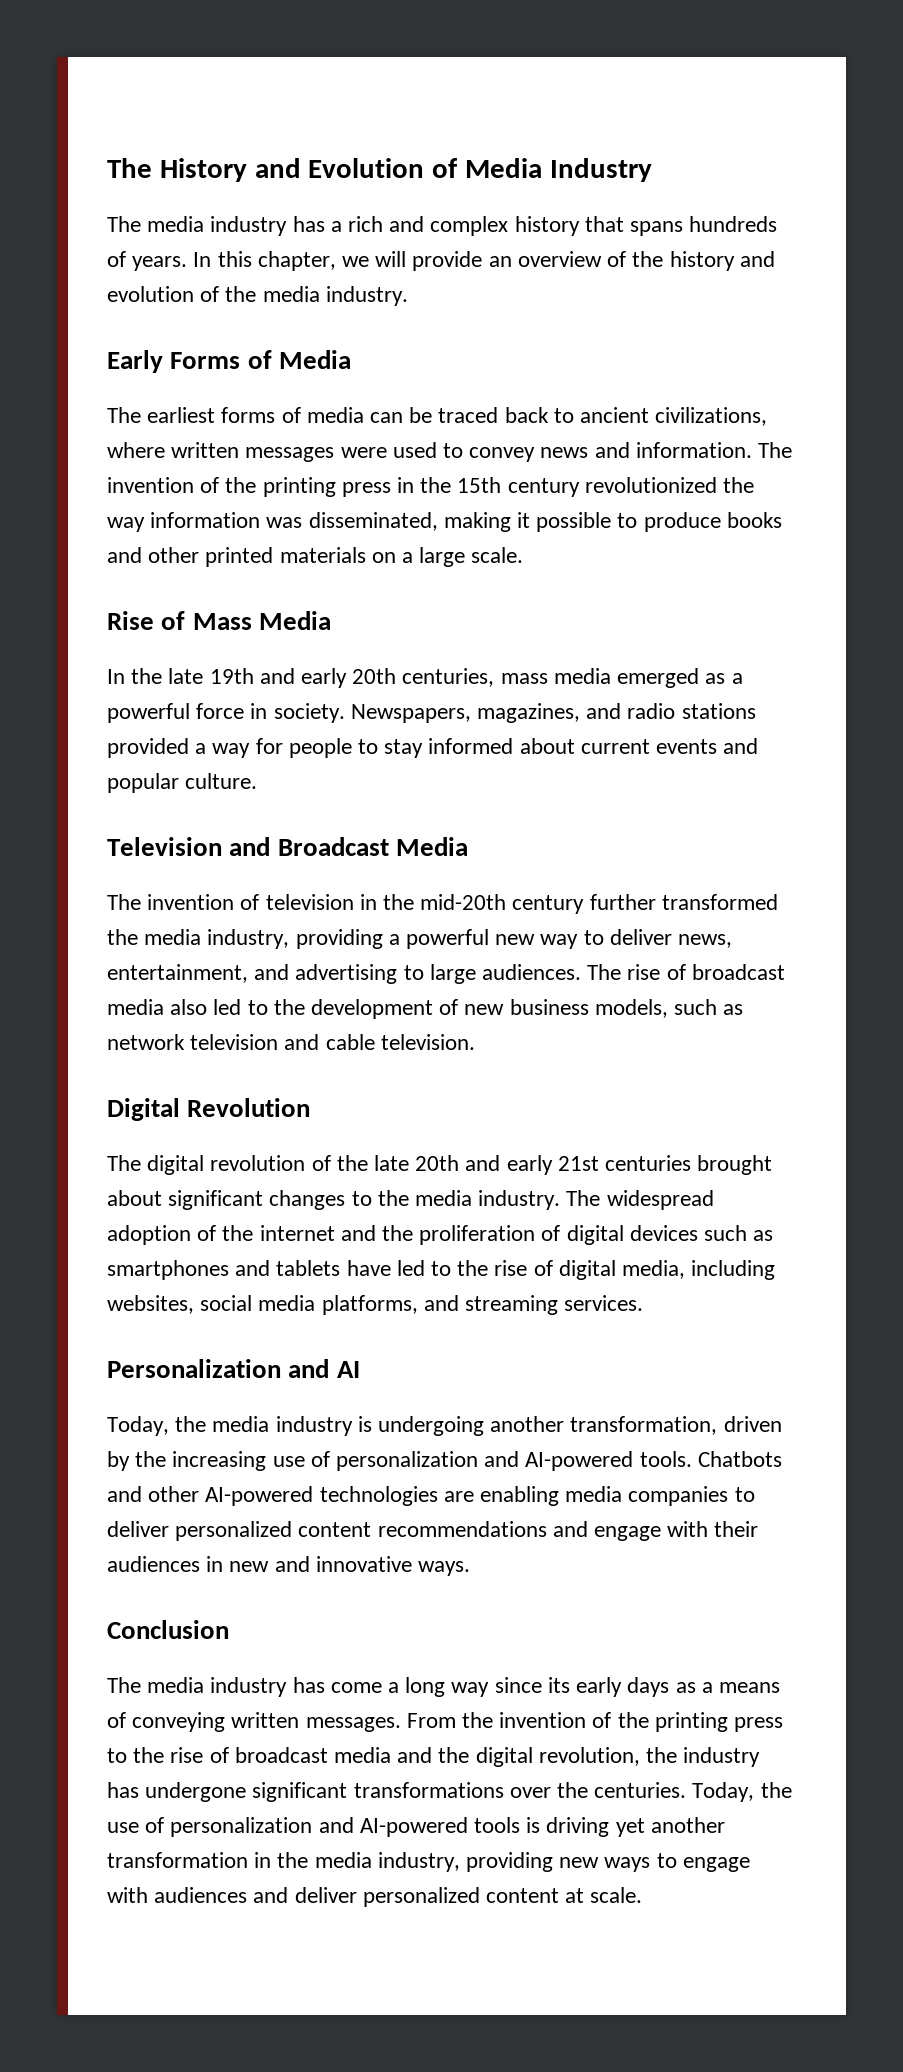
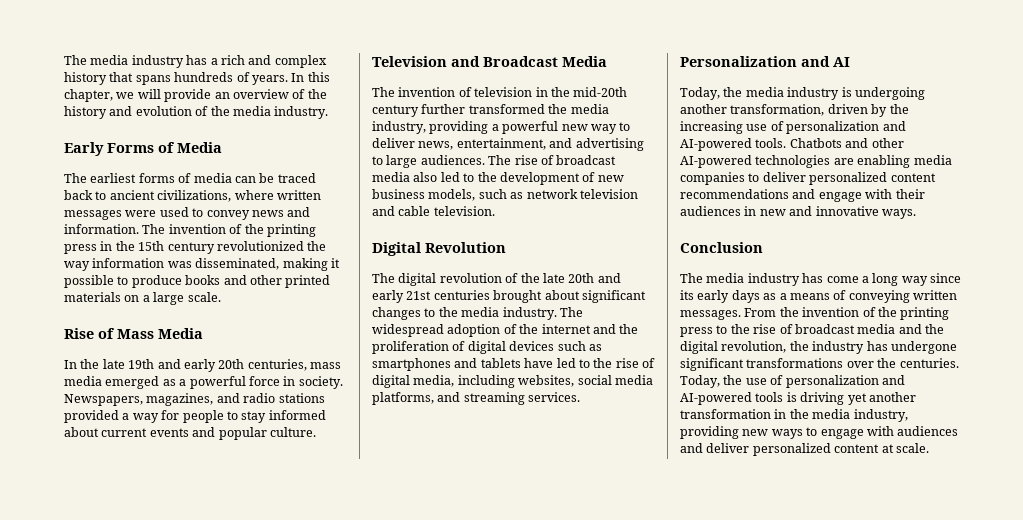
- The History and Evolution of Media Industry

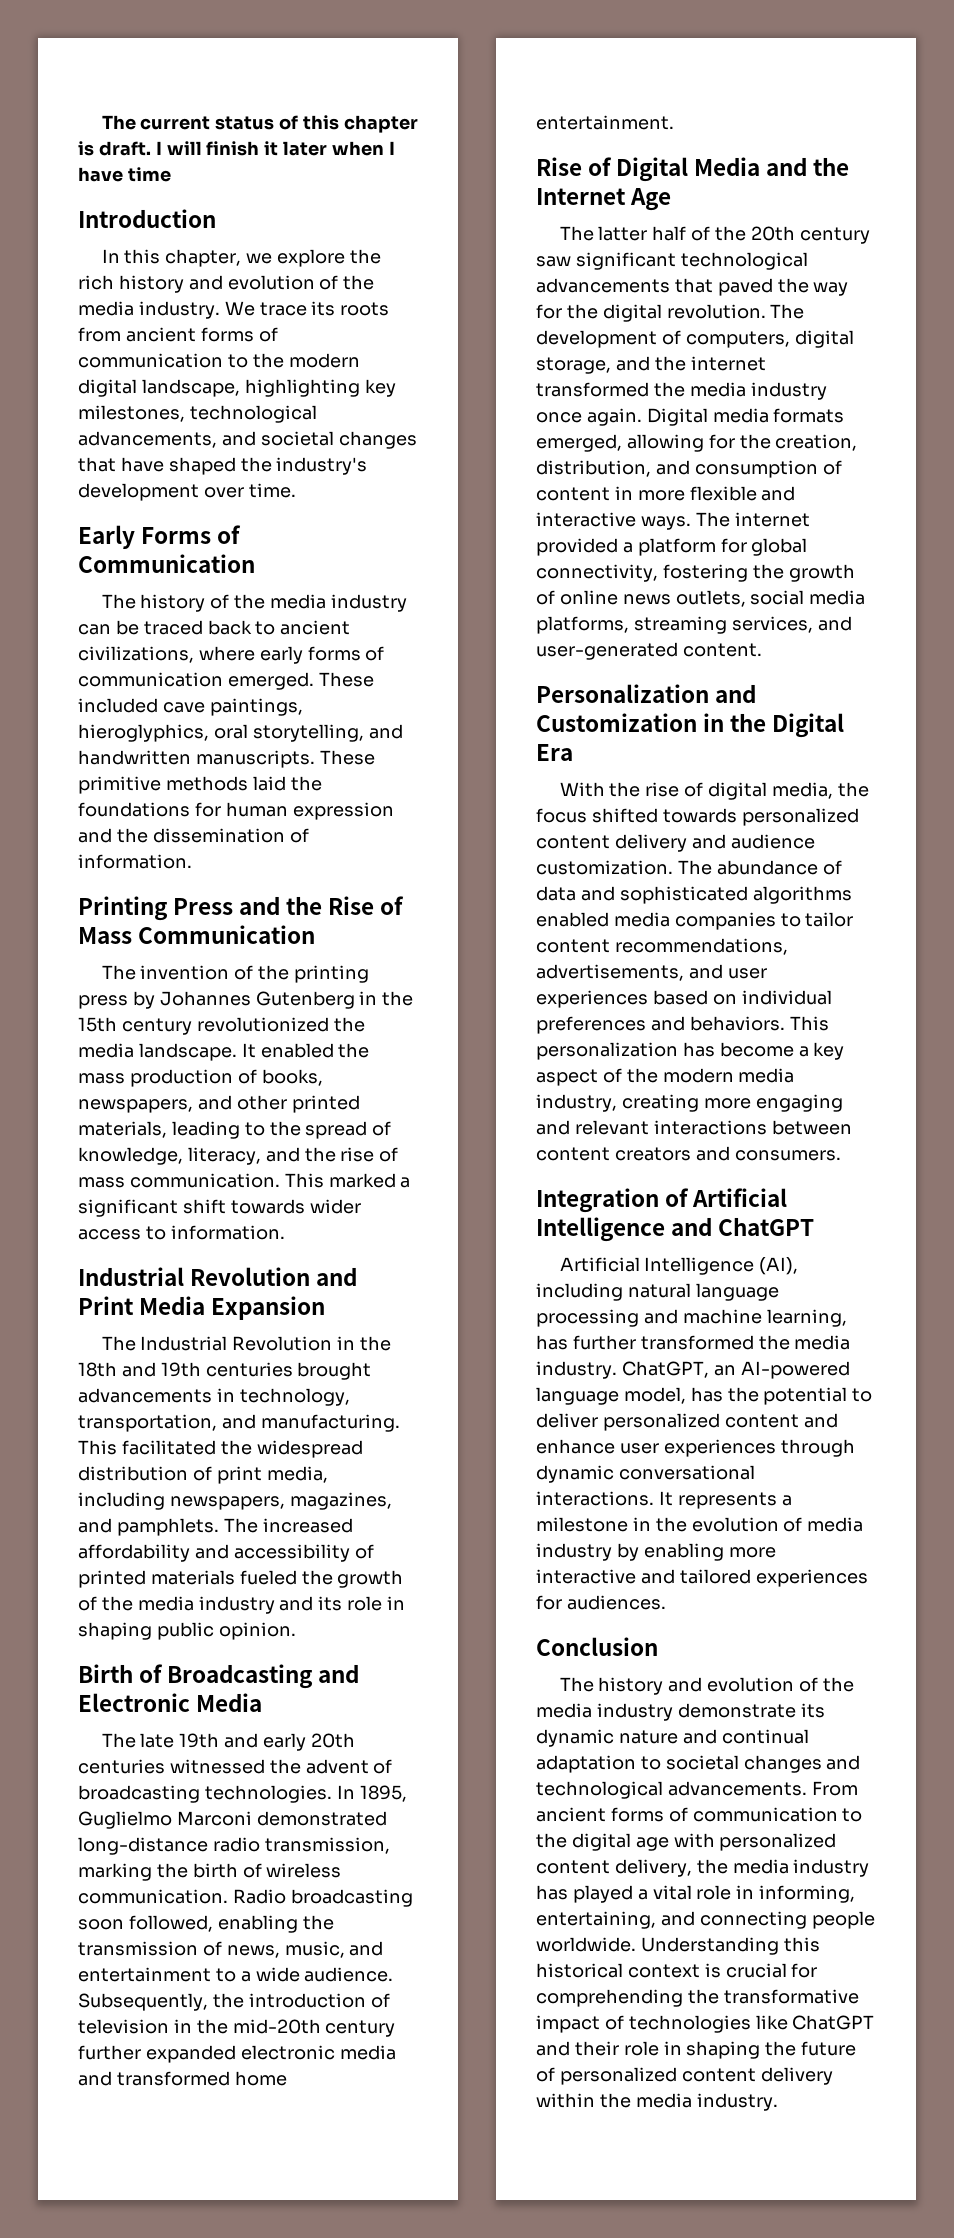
- The media industry has a rich and complex history that spans hundreds of years. In this chapter, we will provide an overview of the history and evolution of the media industry.
+ The current status of this chapter is draft. I will finish it later when I have time
+ Introduction
+ In this chapter, we explore the rich history and evolution of the media industry. We trace its roots from ancient forms of communication to the modern digital landscape, highlighting key milestones, technological advancements, and societal changes that have shaped the industry's development over time.
- Early Forms of Media
- The earliest forms of media can be traced back to ancient civilizations, where written messages were used to convey news and information. The invention of the printing press in the 15th century revolutionized the way information was disseminated, making it possible to produce books and other printed materials on a large scale.
- Rise of Mass Media
- In the late 19th and early 20th centuries, mass media emerged as a powerful force in society. Newspapers, magazines, and radio stations provided a way for people to stay informed about current events and popular culture.
- Television and Broadcast Media
- The invention of television in the mid-20th century further transformed the media industry, providing a powerful new way to deliver news, entertainment, and advertising to large audiences. The rise of broadcast media also led to the development of new business models, such as network television and cable television.
- Digital Revolution
- The digital revolution of the late 20th and early 21st centuries brought about significant changes to the media industry. The widespread adoption of the internet and the proliferation of digital devices such as smartphones and tablets have led to the rise of digital media, including websites, social media platforms, and streaming services.
- Personalization and AI
- Today, the media industry is undergoing another transformation, driven by the increasing use of personalization and AI-powered tools. Chatbots and other AI-powered technologies are enabling media companies to deliver personalized content recommendations and engage with their audiences in new and innovative ways.
+ Early Forms of Communication
+ The history of the media industry can be traced back to ancient civilizations, where early forms of communication emerged. These included cave paintings, hieroglyphics, oral storytelling, and handwritten manuscripts. These primitive methods laid the foundations for human expression and the dissemination of information.
+ Printing Press and the Rise of Mass Communication
+ The invention of the printing press by Johannes Gutenberg in the 15th century revolutionized the media landscape. It enabled the mass production of books, newspapers, and other printed materials, leading to the spread of knowledge, literacy, and the rise of mass communication. This marked a significant shift towards wider access to information.
+ Industrial Revolution and Print Media Expansion
+ The Industrial Revolution in the 18th and 19th centuries brought advancements in technology, transportation, and manufacturing. This facilitated the widespread distribution of print media, including newspapers, magazines, and pamphlets. The increased affordability and accessibility of printed materials fueled the growth of the media industry and its role in shaping public opinion.
+ Birth of Broadcasting and Electronic Media
+ The late 19th and early 20th centuries witnessed the advent of broadcasting technologies. In 1895, Guglielmo Marconi demonstrated long-distance radio transmission, marking the birth of wireless communication. Radio broadcasting soon followed, enabling the transmission of news, music, and entertainment to a wide audience. Subsequently, the introduction of television in the mid-20th century further expanded electronic media and transformed home entertainment.
+ Rise of Digital Media and the Internet Age
+ The latter half of the 20th century saw significant technological advancements that paved the way for the digital revolution. The development of computers, digital storage, and the internet transformed the media industry once again. Digital media formats emerged, allowing for the creation, distribution, and consumption of content in more flexible and interactive ways. The internet provided a platform for global connectivity, fostering the growth of online news outlets, social media platforms, streaming services, and user-generated content.
+ Personalization and Customization in the Digital Era
+ With the rise of digital media, the focus shifted towards personalized content delivery and audience customization. The abundance of data and sophisticated algorithms enabled media companies to tailor content recommendations, advertisements, and user experiences based on individual preferences and behaviors. This personalization has become a key aspect of the modern media industry, creating more engaging and relevant interactions between content creators and consumers.
+ Integration of Artificial Intelligence and ChatGPT
+ Artificial Intelligence (AI), including natural language processing and machine learning, has further transformed the media industry. ChatGPT, an AI-powered language model, has the potential to deliver personalized content and enhance user experiences through dynamic conversational interactions. It represents a milestone in the evolution of media industry by enabling more interactive and tailored experiences for audiences.
  Conclusion
- The media industry has come a long way since its early days as a means of conveying written messages. From the invention of the printing press to the rise of broadcast media and the digital revolution, the industry has undergone significant transformations over the centuries. Today, the use of personalization and AI-powered tools is driving yet another transformation in the media industry, providing new ways to engage with audiences and deliver personalized content at scale.
+ The history and evolution of the media industry demonstrate its dynamic nature and continual adaptation to societal changes and technological advancements. From ancient forms of communication to the digital age with personalized content delivery, the media industry has played a vital role in informing, entertaining, and connecting people worldwide. Understanding this historical context is crucial for comprehending the transformative impact of technologies like ChatGPT and their role in shaping the future of personalized content delivery within the media industry.

